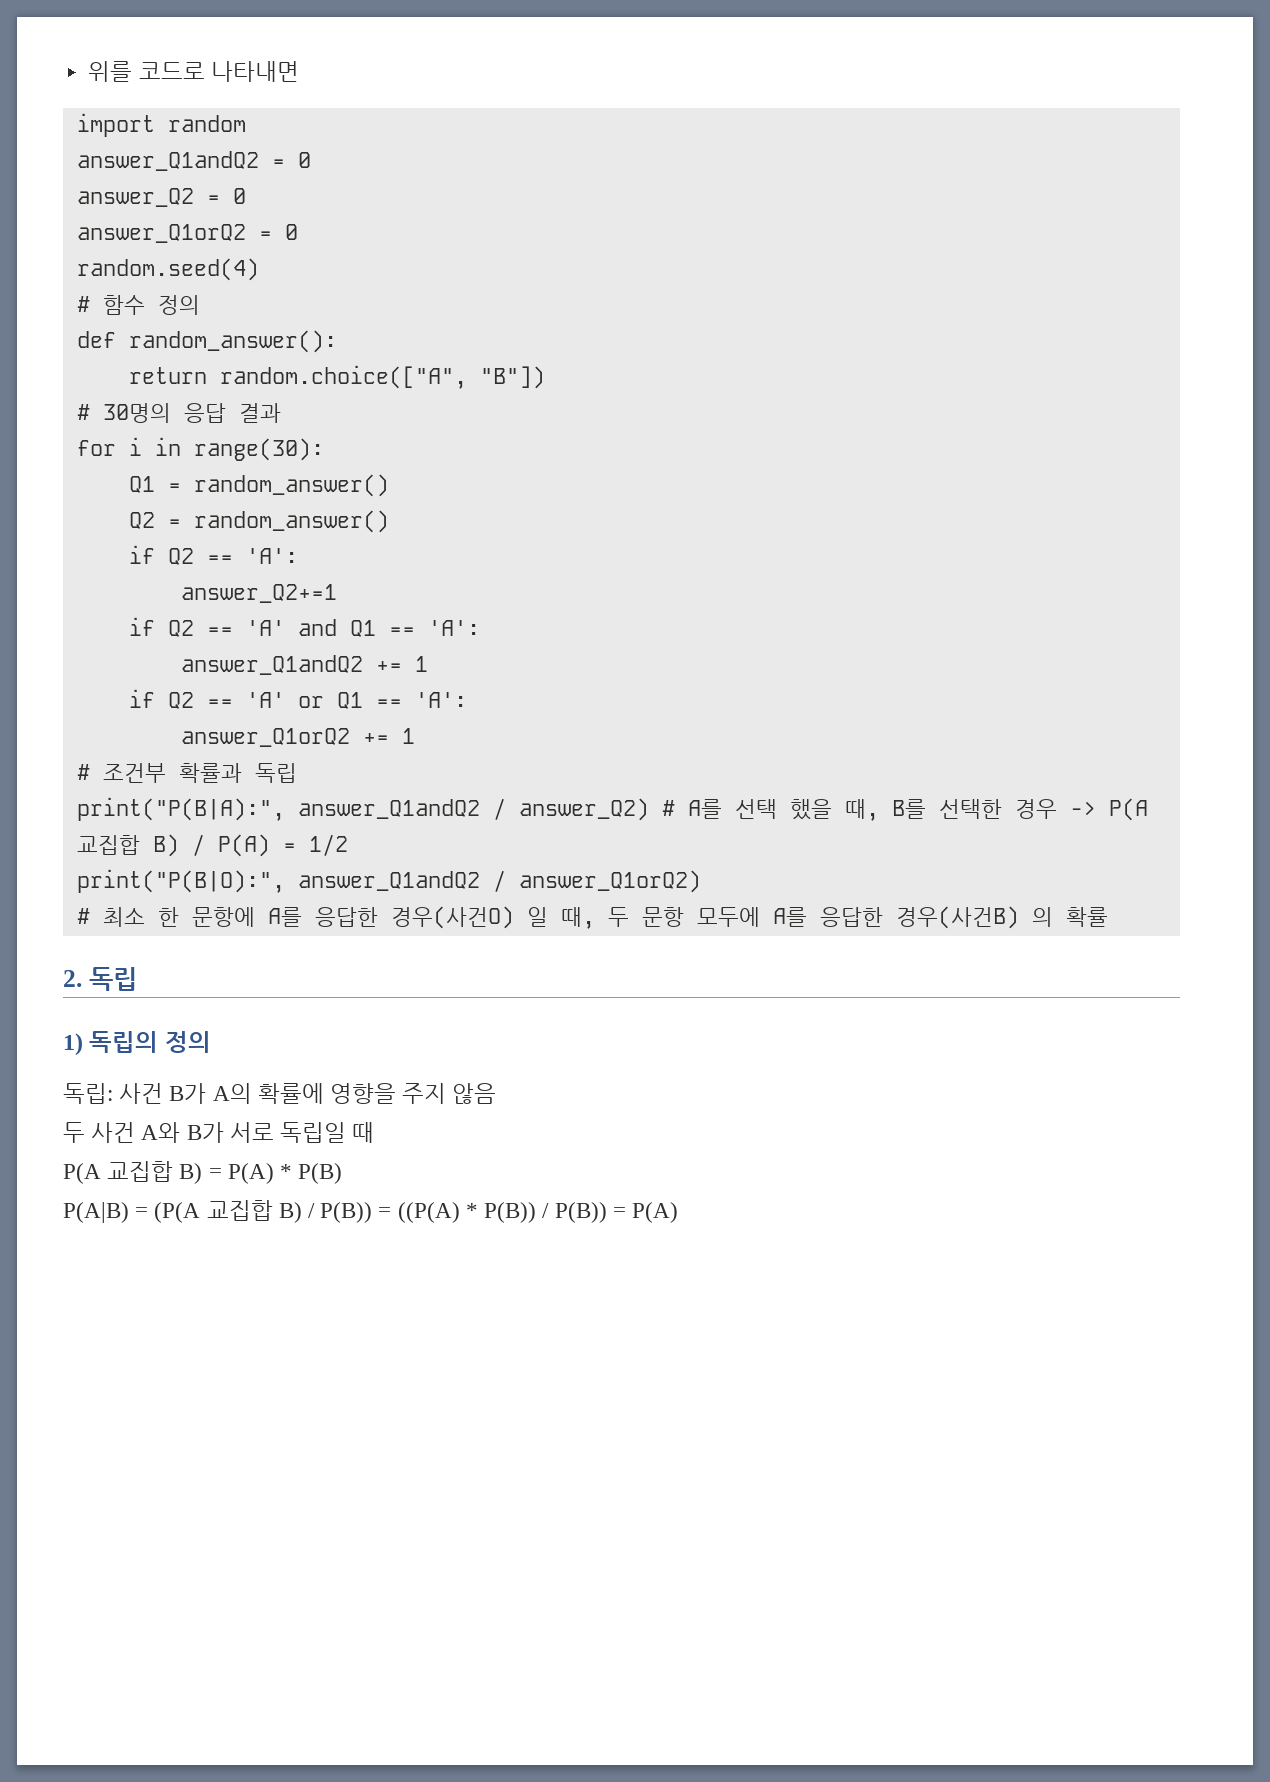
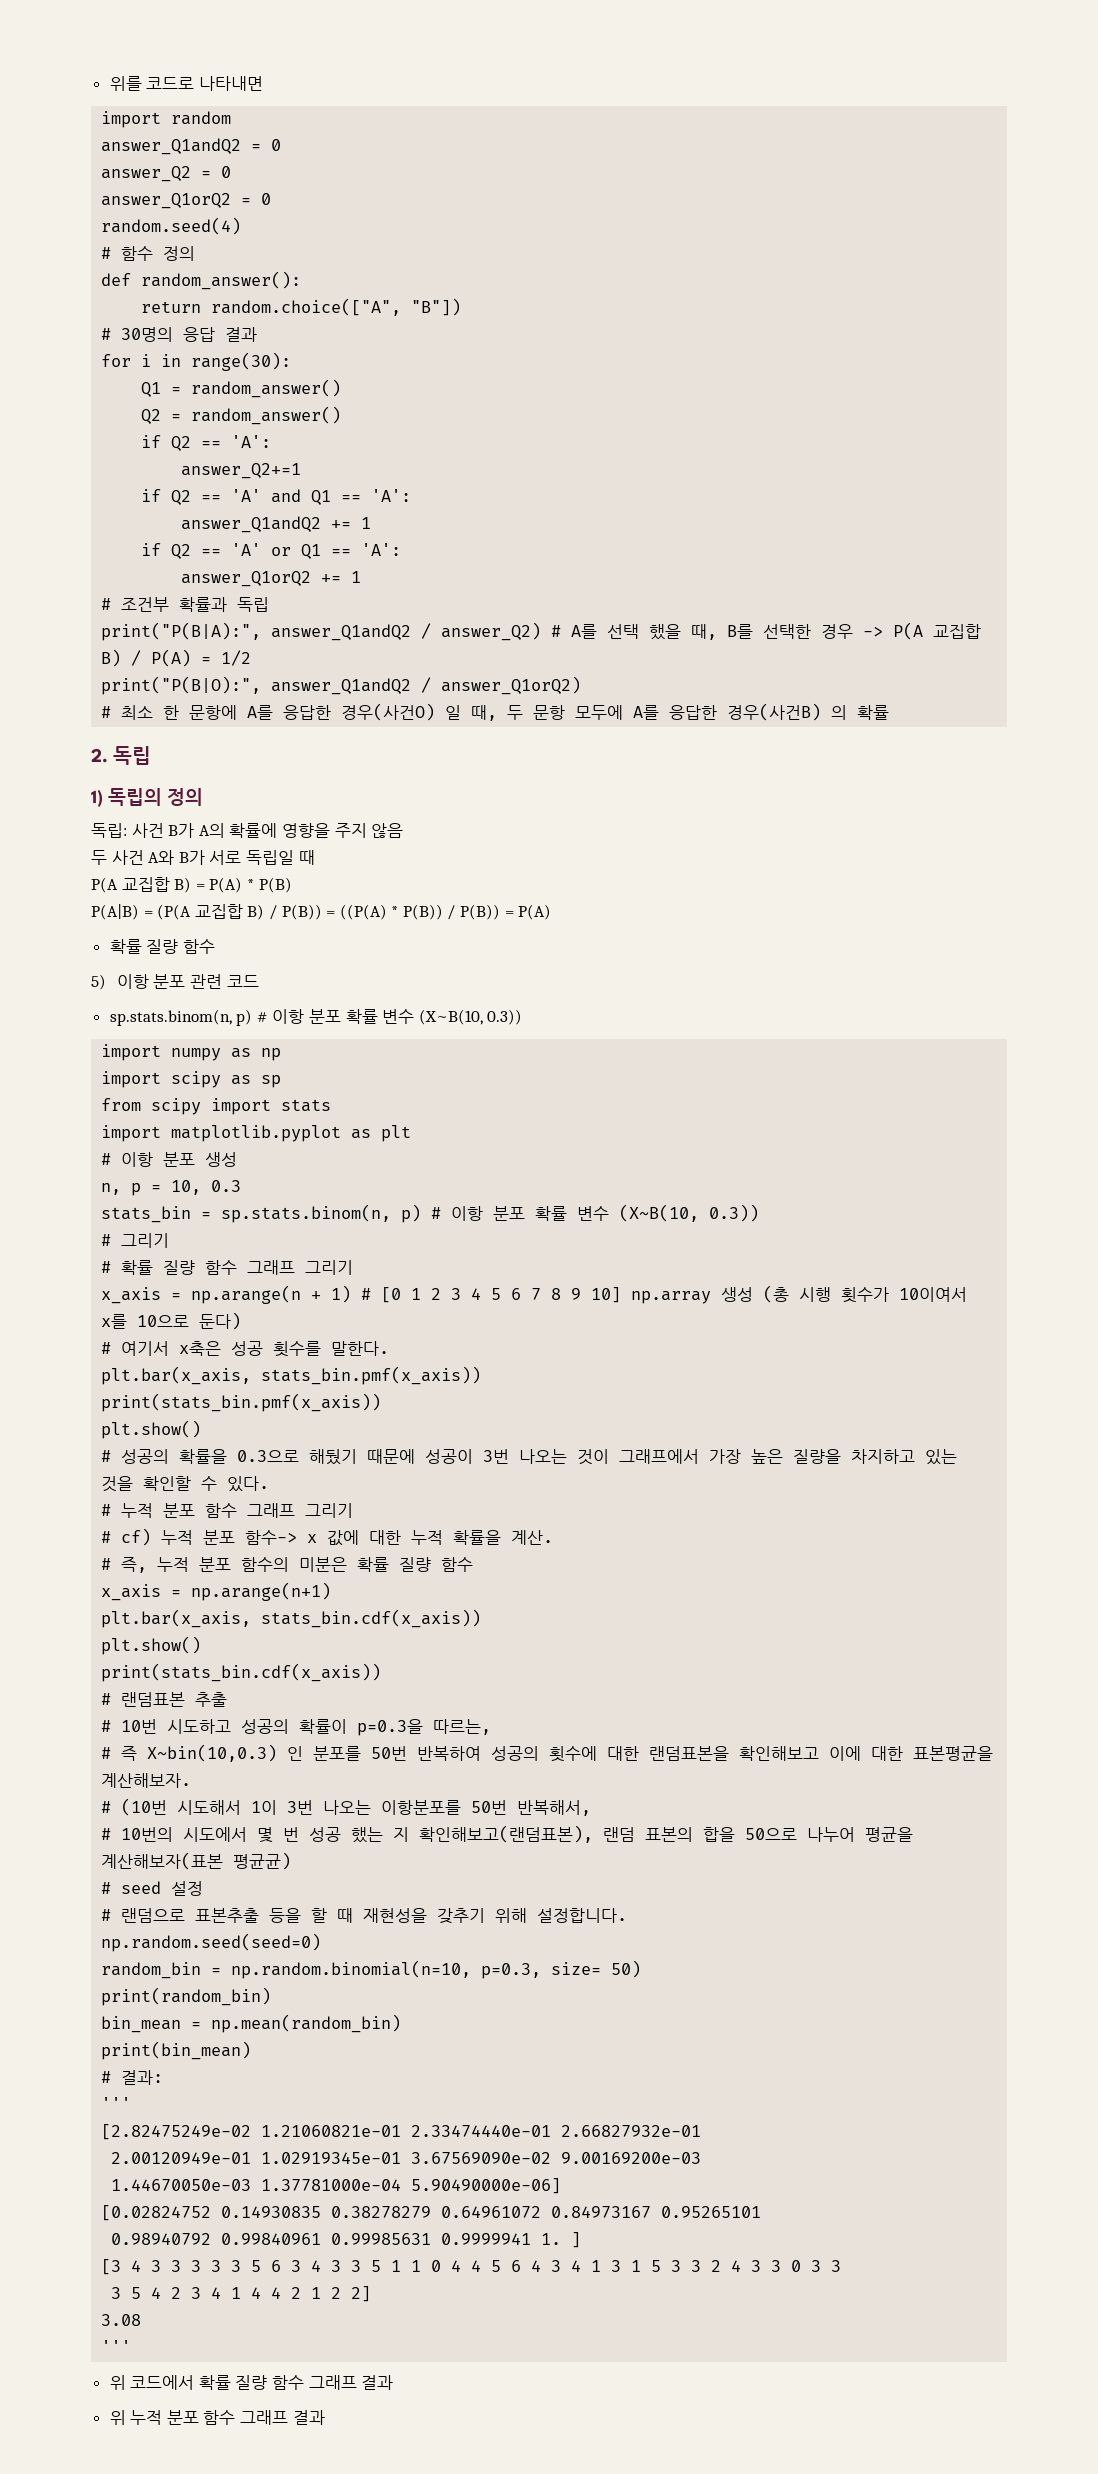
  P(A|B) = (P(A 교집합 B) / P(B)) = ((P(A) * P(B)) / P(B)) = P(A)
+ 확률 질량 함수
+ 5) 이항 분포 관련 코드
+ sp.stats.binom(n, p) # 이항 분포 확률 변수 (X~B(10, 0.3))
+ import numpy as np
+ import scipy as sp
+ from scipy import stats
+ import matplotlib.pyplot as plt
+ # 이항 분포 생성
+ n, p = 10, 0.3
+ stats_bin = sp.stats.binom(n, p) # 이항 분포 확률 변수 (X~B(10, 0.3))
+ # 그리기
+ # 확률 질량 함수 그래프 그리기
+ x_axis = np.arange(n + 1) # [0 1 2 3 4 5 6 7 8 9 10] np.array 생성 (총 시행 횟수가 10이여서 x를 10으로 둔다)
+ # 여기서 x축은 성공 횟수를 말한다.
+ plt.bar(x_axis, stats_bin.pmf(x_axis))
+ print(stats_bin.pmf(x_axis))
+ plt.show()
+ # 성공의 확률을 0.3으로 해뒀기 때문에 성공이 3번 나오는 것이 그래프에서 가장 높은 질량을 차지하고 있는 것을 확인할 수 있다.
+ # 누적 분포 함수 그래프 그리기
+ # cf) 누적 분포 함수-> x 값에 대한 누적 확률을 계산.
+ # 즉, 누적 분포 함수의 미분은 확률 질량 함수
+ x_axis = np.arange(n+1)
+ plt.bar(x_axis, stats_bin.cdf(x_axis))
+ plt.show()
+ print(stats_bin.cdf(x_axis))
+ # 랜덤표본 추출
+ # 10번 시도하고 성공의 확률이 p=0.3을 따르는,
+ # 즉 X~bin(10,0.3) 인 분포를 50번 반복하여 성공의 횟수에 대한 랜덤표본을 확인해보고 이에 대한 표본평균을 계산해보자.
+ # (10번 시도해서 1이 3번 나오는 이항분포를 50번 반복해서,
+ # 10번의 시도에서 몇 번 성공 했는 지 확인해보고(랜덤표본), 랜덤 표본의 합을 50으로 나누어 평균을 계산해보자(표본 평균균)
+ # seed 설정
+ # 랜덤으로 표본추출 등을 할 때 재현성을 갖추기 위해 설정합니다.
+ np.random.seed(seed=0)
+ random_bin = np.random.binomial(n=10, p=0.3, size= 50)
+ print(random_bin)
+ bin_mean = np.mean(random_bin)
+ print(bin_mean)
+ # 결과:
+ '''
+ [2.82475249e-02 1.21060821e-01 2.33474440e-01 2.66827932e-01
+ 2.00120949e-01 1.02919345e-01 3.67569090e-02 9.00169200e-03
+ 1.44670050e-03 1.37781000e-04 5.90490000e-06]
+ [0.02824752 0.14930835 0.38278279 0.64961072 0.84973167 0.95265101
+ 0.98940792 0.99840961 0.99985631 0.9999941 1. ]
+ [3 4 3 3 3 3 3 5 6 3 4 3 3 5 1 1 0 4 4 5 6 4 3 4 1 3 1 5 3 3 2 4 3 3 0 3 3
+ 3 5 4 2 3 4 1 4 4 2 1 2 2]
+ 3.08
+ '''
+ 위 코드에서 확률 질량 함수 그래프 결과
+ 위 누적 분포 함수 그래프 결과

